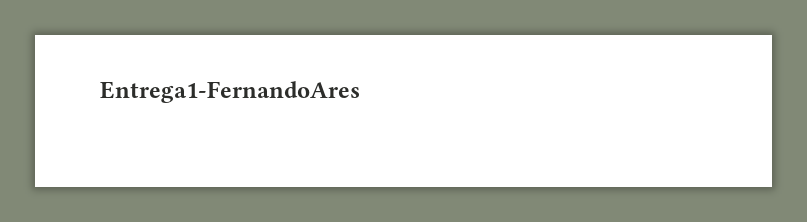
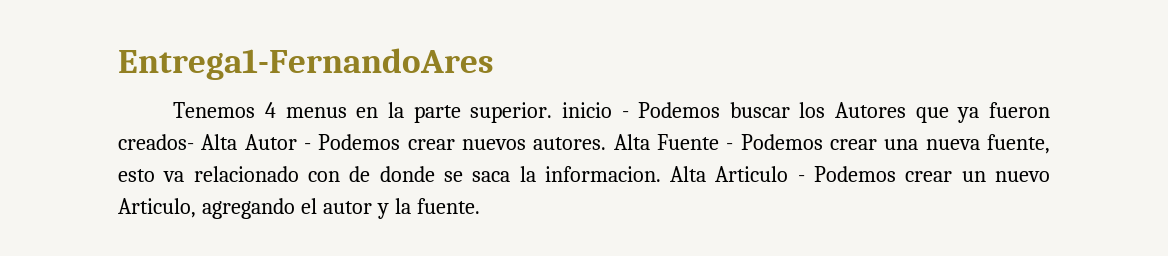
+ Tenemos 4 menus en la parte superior. inicio - Podemos buscar los Autores que ya fueron creados- Alta Autor - Podemos crear nuevos autores. Alta Fuente - Podemos crear una nueva fuente, esto va relacionado con de donde se saca la informacion. Alta Articulo - Podemos crear un nuevo Articulo, agregando el autor y la fuente.

